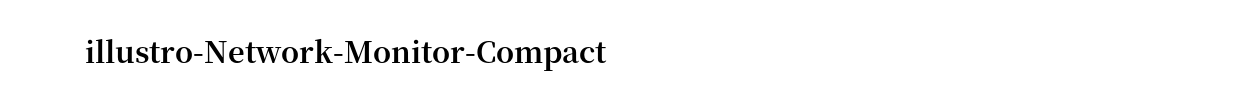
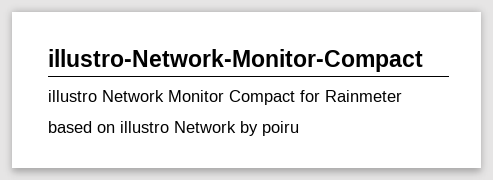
+ illustro Network Monitor Compact for Rainmeter
+ based on illustro Network by poiru

